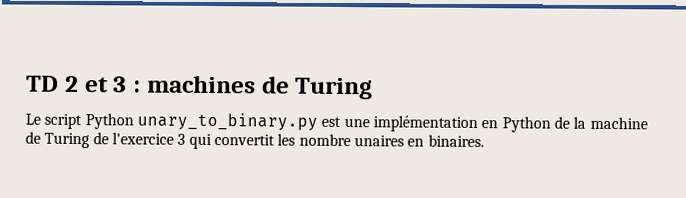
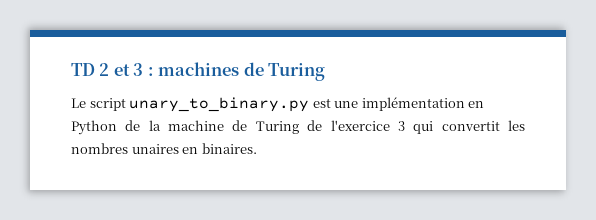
- Le script Python unary_to_binary.py est une implémentation en Python de la machine de Turing de l'exercice 3 qui convertit les nombre unaires en binaires.
+ Le script unary_to_binary.py est une implémentation en Python de la machine de Turing de l'exercice 3 qui convertit les nombres unaires en binaires.

